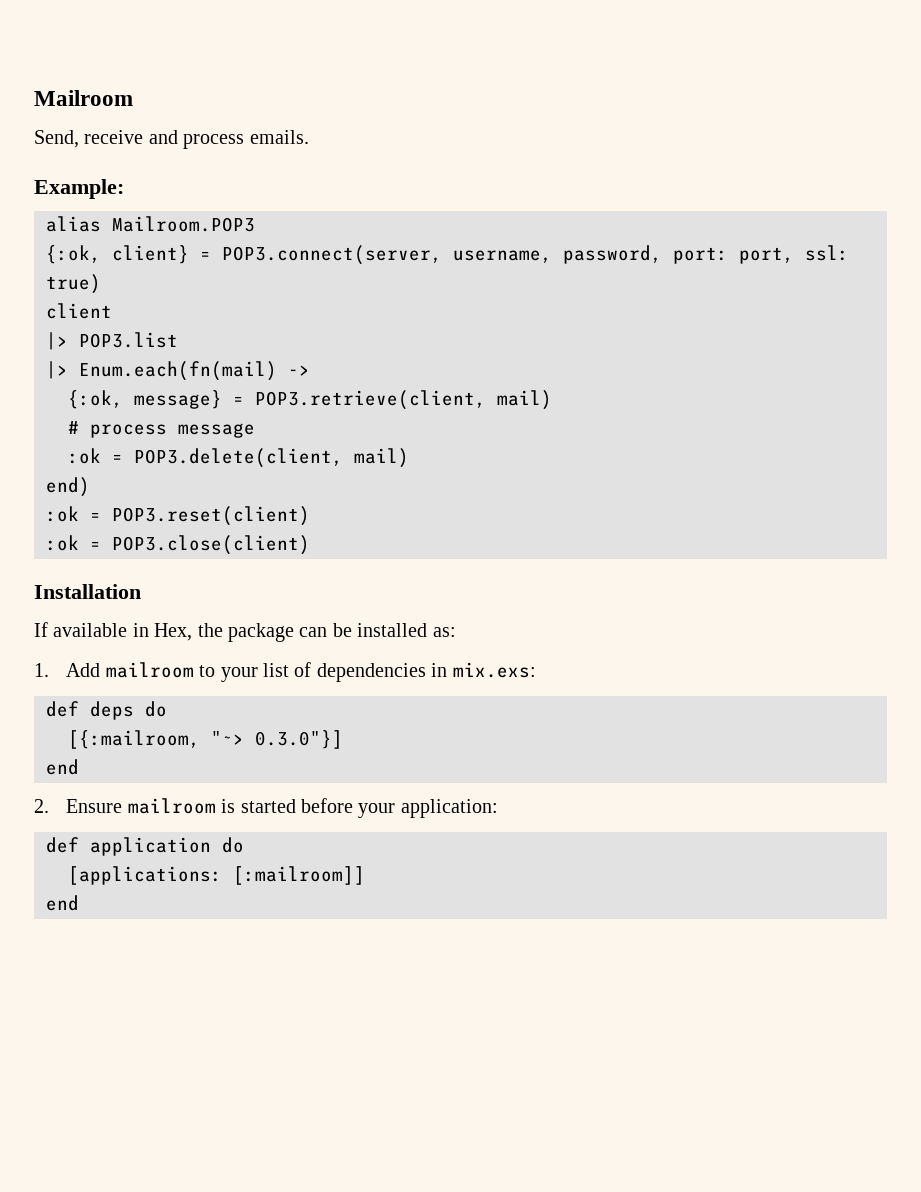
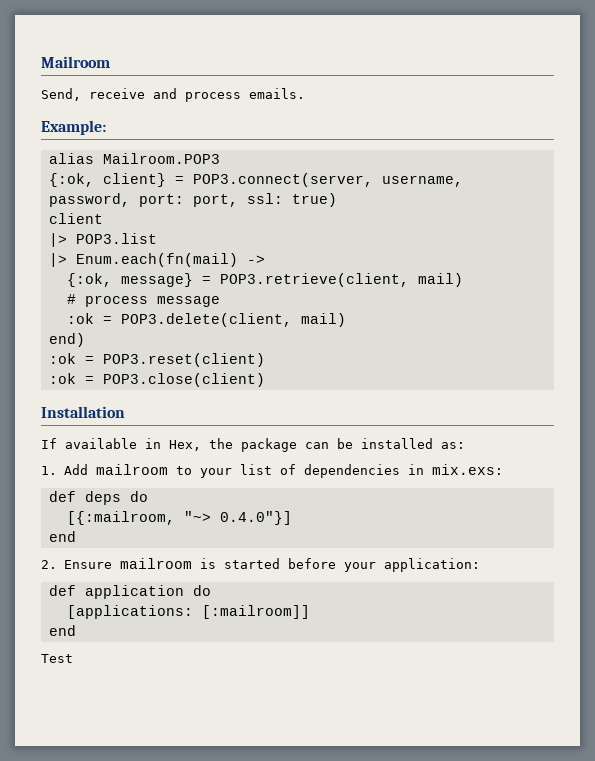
- [{:mailroom, "~> 0.3.0"}]
+ [{:mailroom, "~> 0.4.0"}]
+ Test

